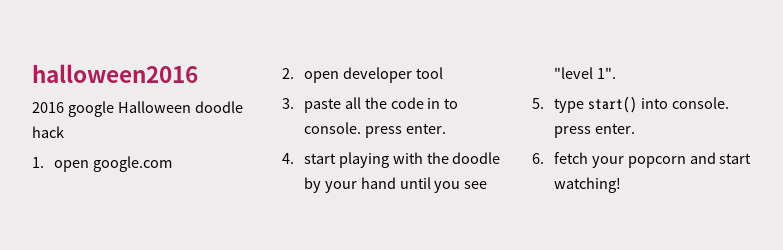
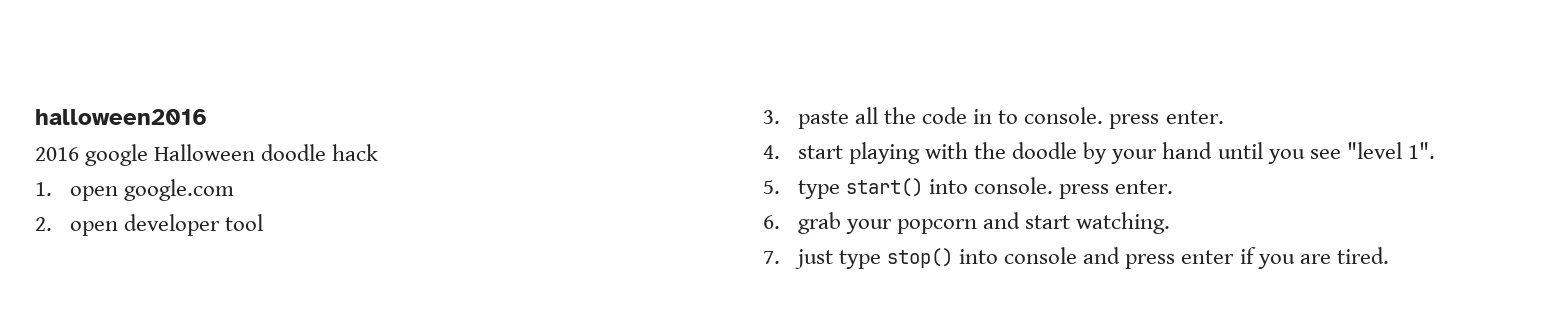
- 6. fetch your popcorn and start watching!
+ 6. grab your popcorn and start watching.
+ 7. just type stop() into console and press enter if you are tired.

